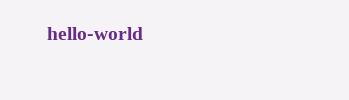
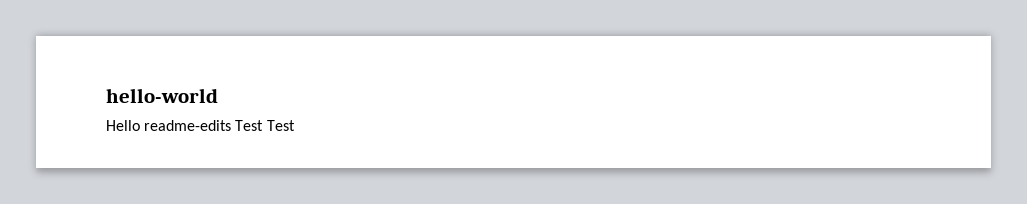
+ Hello readme-edits Test Test

